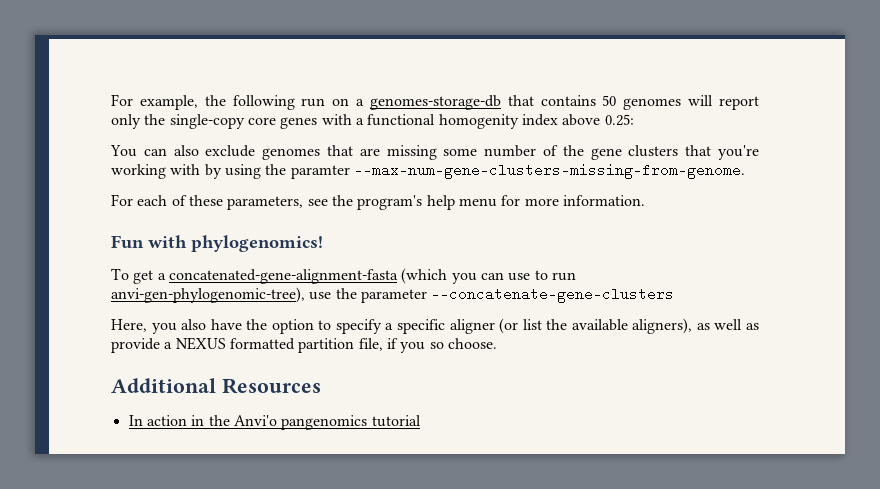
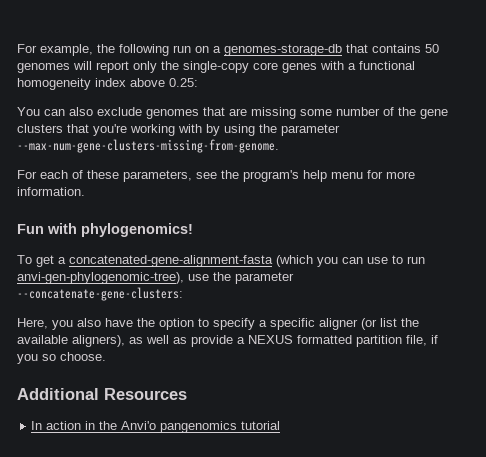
- For example, the following run on a genomes-storage-db that contains 50 genomes will report only the single-copy core genes with a functional homogenity index above 0.25:
+ For example, the following run on a genomes-storage-db that contains 50 genomes will report only the single-copy core genes with a functional homogeneity index above 0.25:
- You can also exclude genomes that are missing some number of the gene clusters that you're working with by using the paramter --max-num-gene-clusters-missing-from-genome.
+ You can also exclude genomes that are missing some number of the gene clusters that you're working with by using the parameter --max-num-gene-clusters-missing-from-genome.
- To get a concatenated-gene-alignment-fasta (which you can use to run anvi-gen-phylogenomic-tree), use the parameter --concatenate-gene-clusters
+ To get a concatenated-gene-alignment-fasta (which you can use to run anvi-gen-phylogenomic-tree), use the parameter --concatenate-gene-clusters:

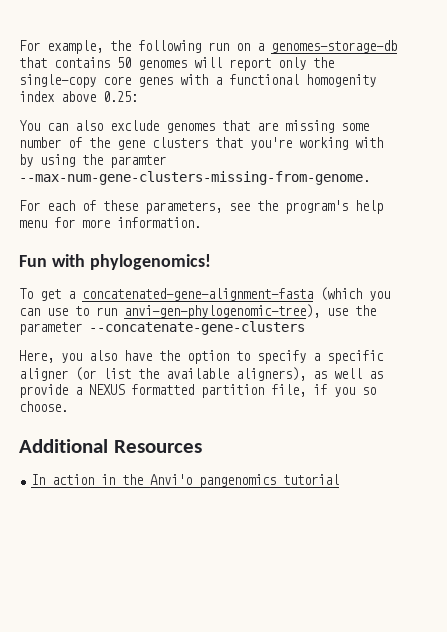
- For example, the following run on a genomes-storage-db that contains 50 genomes will report only the single-copy core genes with a functional homogeneity index above 0.25:
+ For example, the following run on a genomes-storage-db that contains 50 genomes will report only the single-copy core genes with a functional homogenity index above 0.25:
- You can also exclude genomes that are missing some number of the gene clusters that you're working with by using the parameter --max-num-gene-clusters-missing-from-genome.
+ You can also exclude genomes that are missing some number of the gene clusters that you're working with by using the paramter --max-num-gene-clusters-missing-from-genome.
- To get a concatenated-gene-alignment-fasta (which you can use to run anvi-gen-phylogenomic-tree), use the parameter --concatenate-gene-clusters:
+ To get a concatenated-gene-alignment-fasta (which you can use to run anvi-gen-phylogenomic-tree), use the parameter --concatenate-gene-clusters

